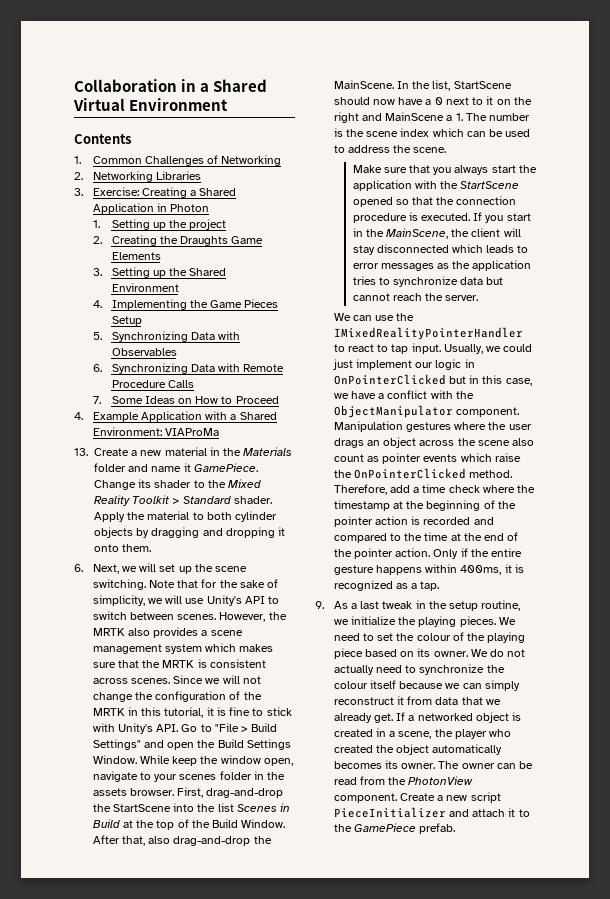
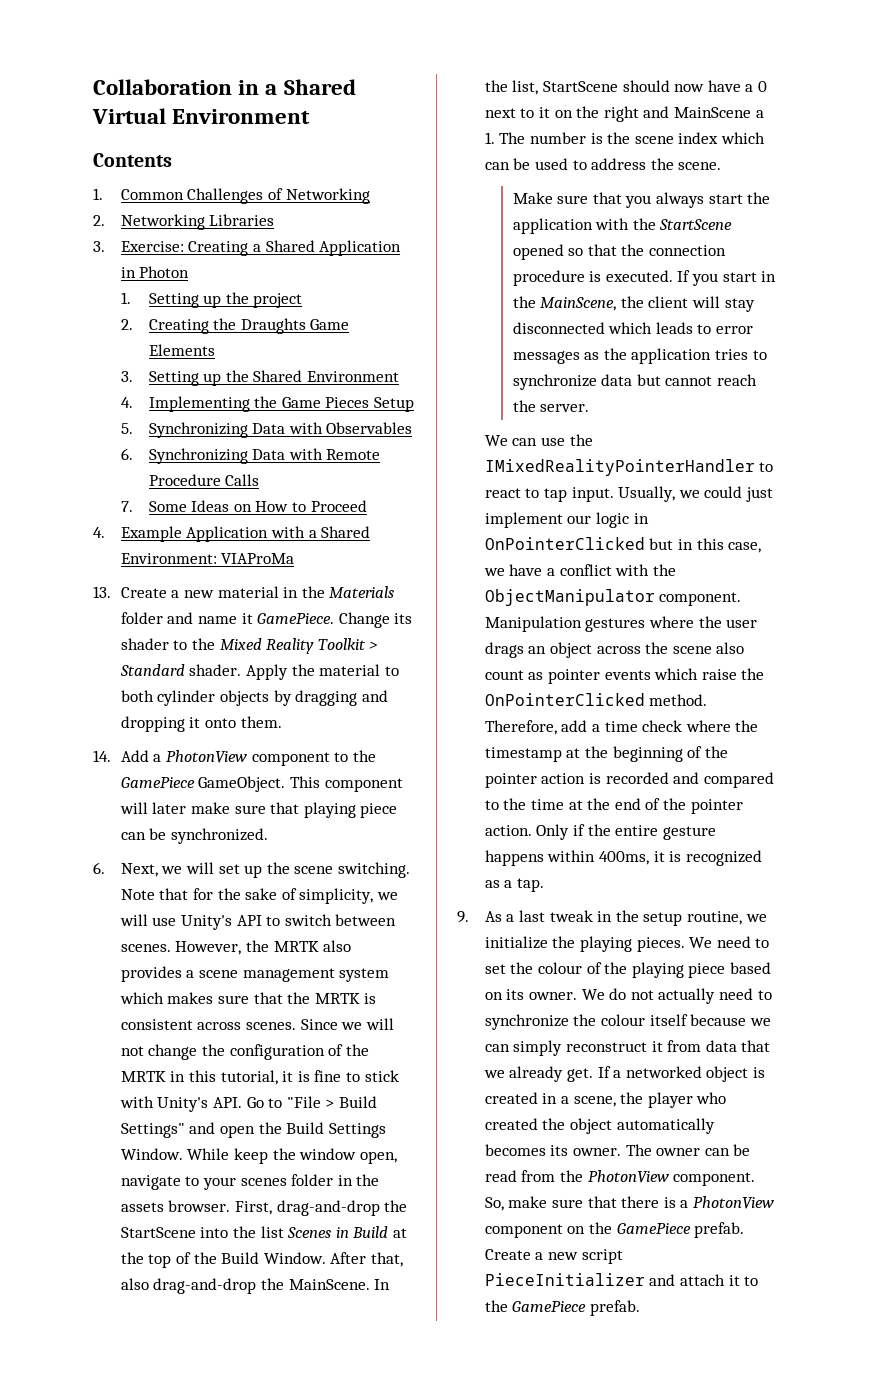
+ 14. Add a PhotonView component to the GamePiece GameObject. This component will later make sure that playing piece can be synchronized.
+ So, make sure that there is a PhotonView component on the GamePiece prefab.

